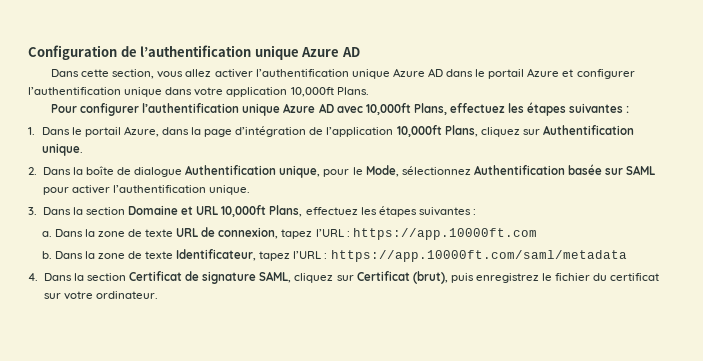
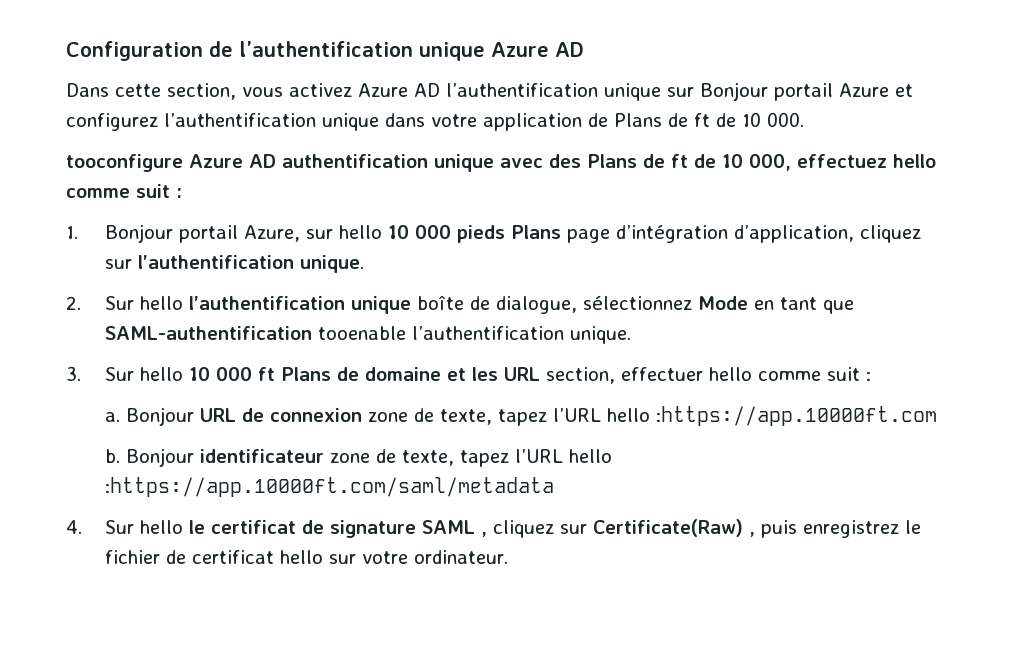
- Dans cette section, vous allez activer l’authentification unique Azure AD dans le portail Azure et configurer l’authentification unique dans votre application 10,000ft Plans.
- Pour configurer l’authentification unique Azure AD avec 10,000ft Plans, effectuez les étapes suivantes :
- 1. Dans le portail Azure, dans la page d’intégration de l’application 10,000ft Plans, cliquez sur Authentification unique.
- 2. Dans la boîte de dialogue Authentification unique, pour le Mode, sélectionnez Authentification basée sur SAML pour activer l’authentification unique.
- 3. Dans la section Domaine et URL 10,000ft Plans, effectuez les étapes suivantes :
- a. Dans la zone de texte URL de connexion, tapez l’URL : https://app.10000ft.com
- b. Dans la zone de texte Identificateur, tapez l’URL : https://app.10000ft.com/saml/metadata
- 4. Dans la section Certificat de signature SAML, cliquez sur Certificat (brut), puis enregistrez le fichier du certificat sur votre ordinateur.
+ Dans cette section, vous activez Azure AD l’authentification unique sur Bonjour portail Azure et configurez l’authentification unique dans votre application de Plans de ft de 10 000.
+ tooconfigure Azure AD authentification unique avec des Plans de ft de 10 000, effectuez hello comme suit :
+ 1. Bonjour portail Azure, sur hello 10 000 pieds Plans page d’intégration d’application, cliquez sur l’authentification unique.
+ 2. Sur hello l’authentification unique boîte de dialogue, sélectionnez Mode en tant que SAML-authentification tooenable l’authentification unique.
+ 3. Sur hello 10 000 ft Plans de domaine et les URL section, effectuer hello comme suit :
+ a. Bonjour URL de connexion zone de texte, tapez l’URL hello :https://app.10000ft.com
+ b. Bonjour identificateur zone de texte, tapez l’URL hello :https://app.10000ft.com/saml/metadata
+ 4. Sur hello le certificat de signature SAML , cliquez sur Certificate(Raw) , puis enregistrez le fichier de certificat hello sur votre ordinateur.

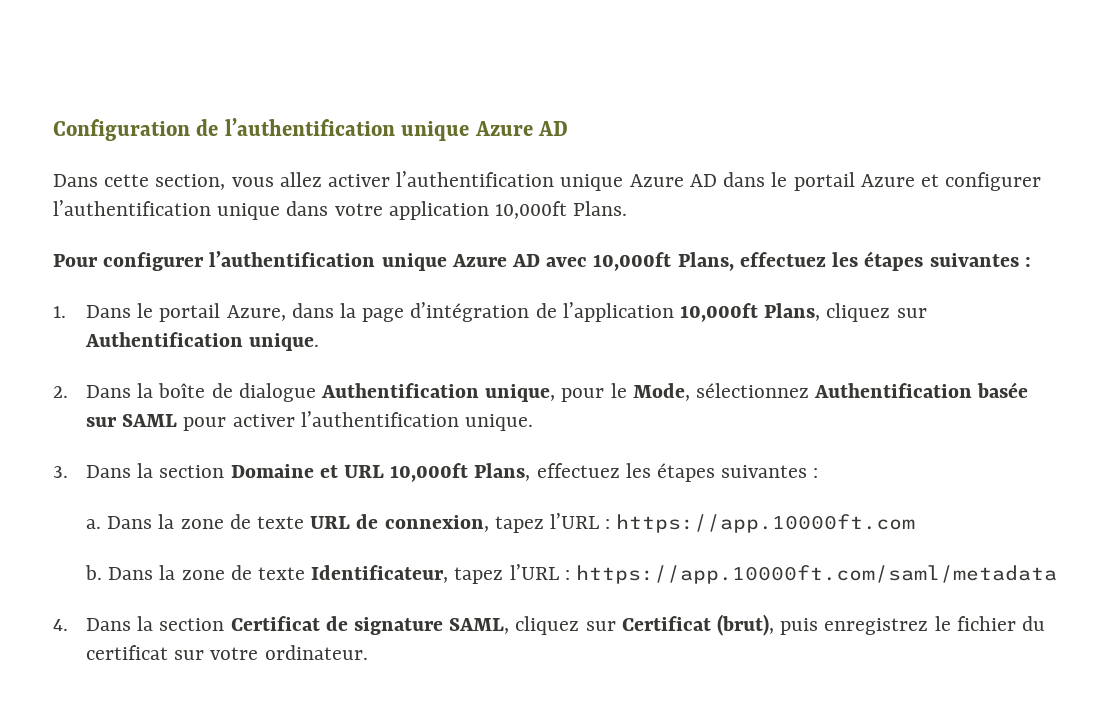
- Dans cette section, vous activez Azure AD l’authentification unique sur Bonjour portail Azure et configurez l’authentification unique dans votre application de Plans de ft de 10 000.
- tooconfigure Azure AD authentification unique avec des Plans de ft de 10 000, effectuez hello comme suit :
- 1. Bonjour portail Azure, sur hello 10 000 pieds Plans page d’intégration d’application, cliquez sur l’authentification unique.
- 2. Sur hello l’authentification unique boîte de dialogue, sélectionnez Mode en tant que SAML-authentification tooenable l’authentification unique.
- 3. Sur hello 10 000 ft Plans de domaine et les URL section, effectuer hello comme suit :
- a. Bonjour URL de connexion zone de texte, tapez l’URL hello :https://app.10000ft.com
- b. Bonjour identificateur zone de texte, tapez l’URL hello :https://app.10000ft.com/saml/metadata
- 4. Sur hello le certificat de signature SAML , cliquez sur Certificate(Raw) , puis enregistrez le fichier de certificat hello sur votre ordinateur.
+ Dans cette section, vous allez activer l’authentification unique Azure AD dans le portail Azure et configurer l’authentification unique dans votre application 10,000ft Plans.
+ Pour configurer l’authentification unique Azure AD avec 10,000ft Plans, effectuez les étapes suivantes :
+ 1. Dans le portail Azure, dans la page d’intégration de l’application 10,000ft Plans, cliquez sur Authentification unique.
+ 2. Dans la boîte de dialogue Authentification unique, pour le Mode, sélectionnez Authentification basée sur SAML pour activer l’authentification unique.
+ 3. Dans la section Domaine et URL 10,000ft Plans, effectuez les étapes suivantes :
+ a. Dans la zone de texte URL de connexion, tapez l’URL : https://app.10000ft.com
+ b. Dans la zone de texte Identificateur, tapez l’URL : https://app.10000ft.com/saml/metadata
+ 4. Dans la section Certificat de signature SAML, cliquez sur Certificat (brut), puis enregistrez le fichier du certificat sur votre ordinateur.

